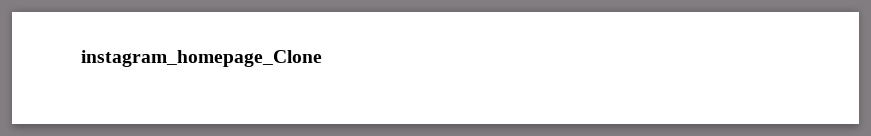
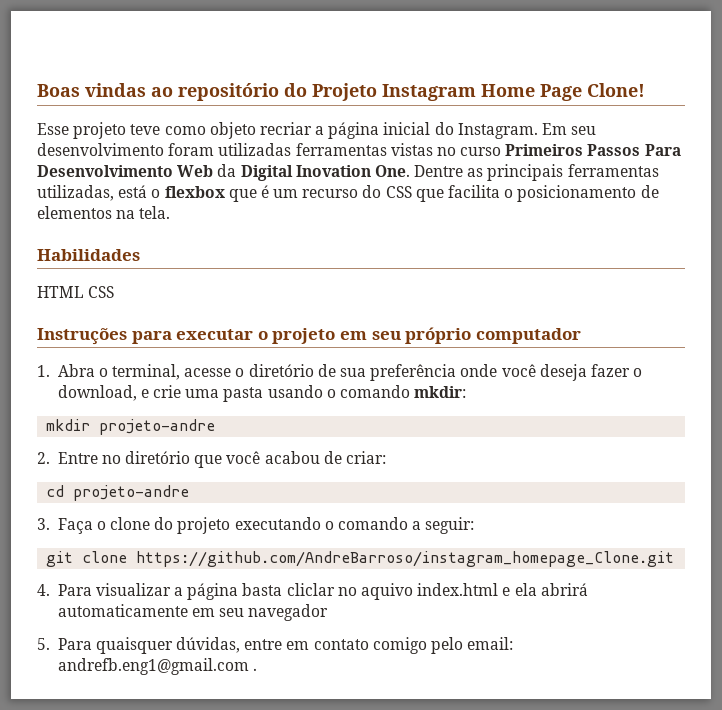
- instagram_homepage_Clone
+ Boas vindas ao repositório do Projeto Instagram Home Page Clone!
+ Esse projeto teve como objeto recriar a página inicial do Instagram. Em seu desenvolvimento foram utilizadas ferramentas vistas no curso Primeiros Passos Para Desenvolvimento Web da Digital Inovation One. Dentre as principais ferramentas utilizadas, está o flexbox que é um recurso do CSS que facilita o posicionamento de elementos na tela.
+ Habilidades
+ HTML CSS
+ Instruções para executar o projeto em seu próprio computador
+ 1. Abra o terminal, acesse o diretório de sua preferência onde você deseja fazer o download, e crie uma pasta usando o comando mkdir:
+ mkdir projeto-andre
+ 2. Entre no diretório que você acabou de criar:
+ cd projeto-andre
+ 3. Faça o clone do projeto executando o comando a seguir:
+ git clone https://github.com/AndreBarroso/instagram_homepage_Clone.git
+ 4. Para visualizar a página basta cliclar no aquivo index.html e ela abrirá automaticamente em seu navegador
+ 5. Para quaisquer dúvidas, entre em contato comigo pelo email: andrefb.eng1@gmail.com .

